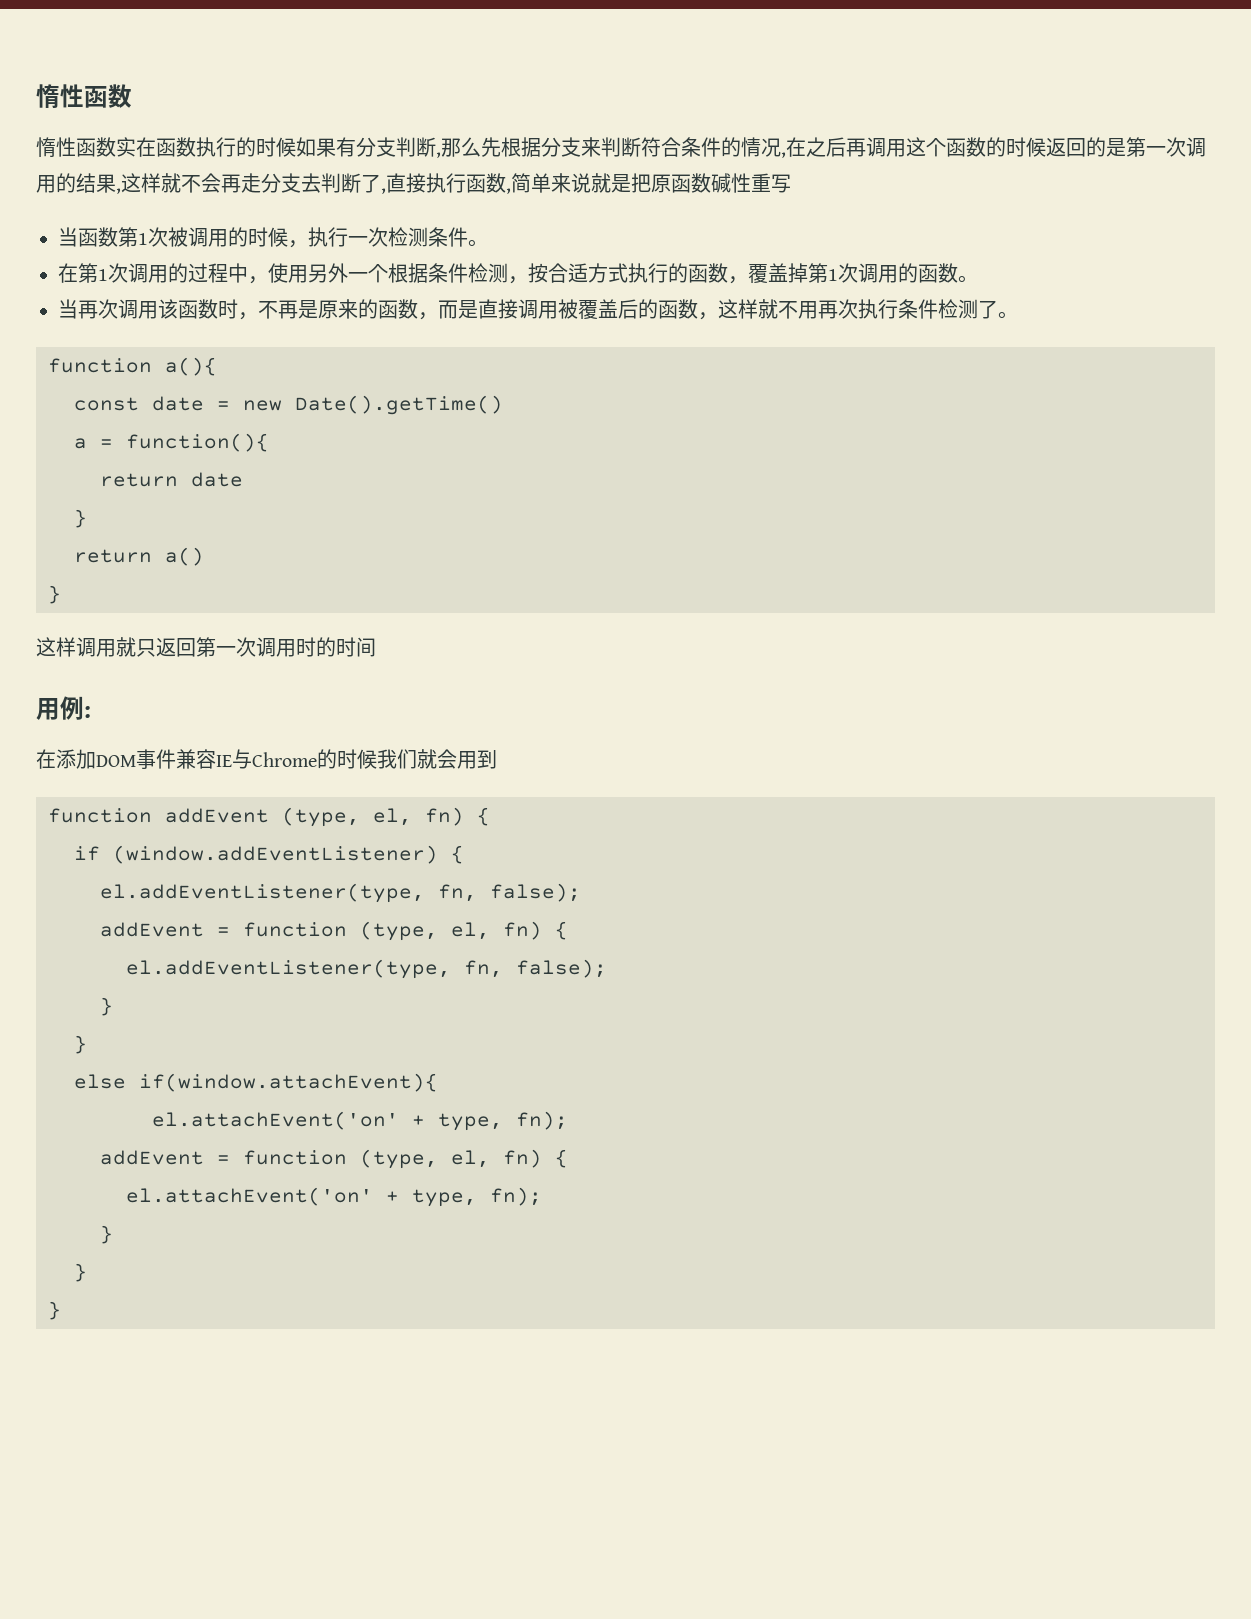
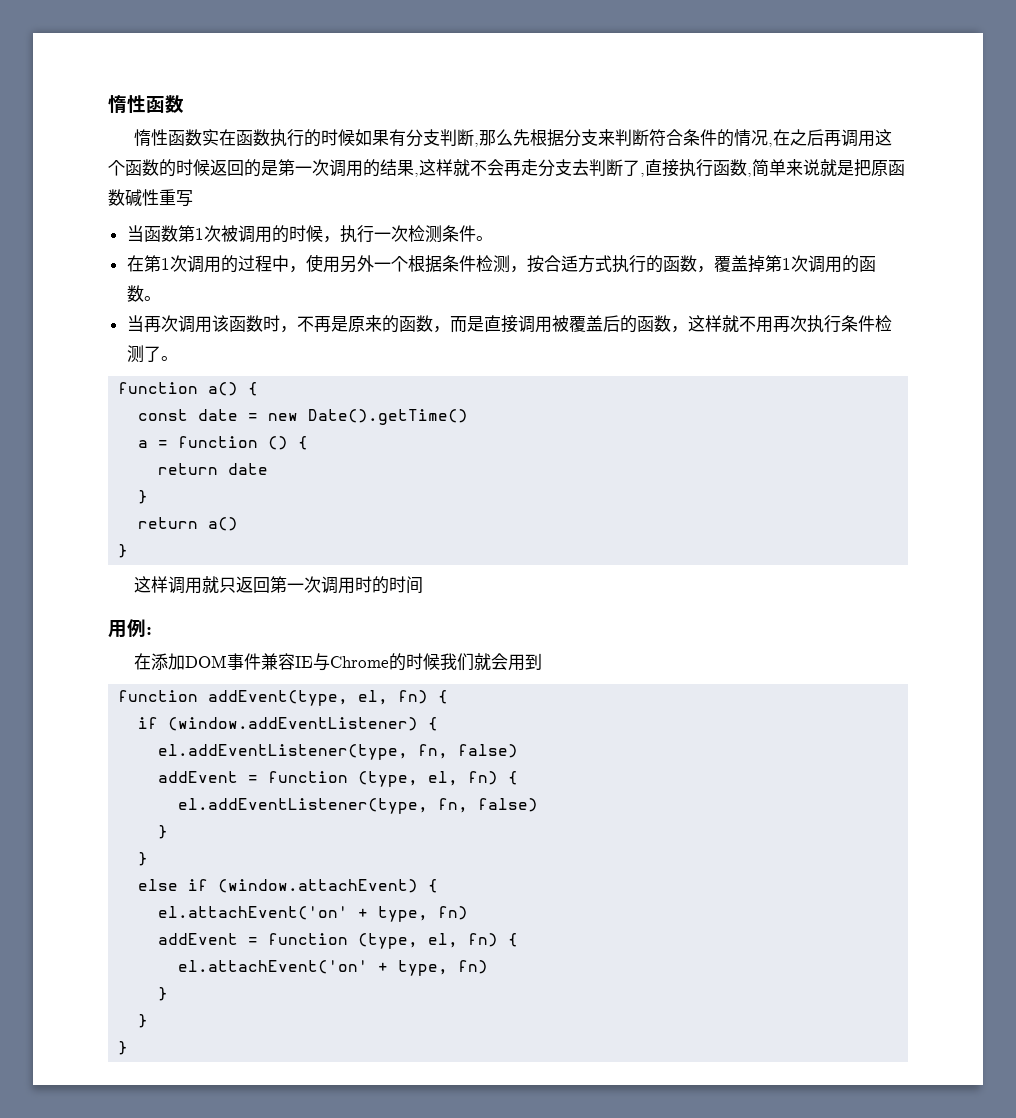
- function a(){
+ function a() {
- a = function(){
+ a = function () {
- function addEvent (type, el, fn) {
+ function addEvent(type, el, fn) {
  if (window.addEventListener) {
- el.addEventListener(type, fn, false);
+ el.addEventListener(type, fn, false)
  addEvent = function (type, el, fn) {
- el.addEventListener(type, fn, false);
+ el.addEventListener(type, fn, false)
- else if(window.attachEvent){
- el.attachEvent('on' + type, fn);
+ else if (window.attachEvent) {
+ el.attachEvent('on' + type, fn)
  addEvent = function (type, el, fn) {
- el.attachEvent('on' + type, fn);
+ el.attachEvent('on' + type, fn)

